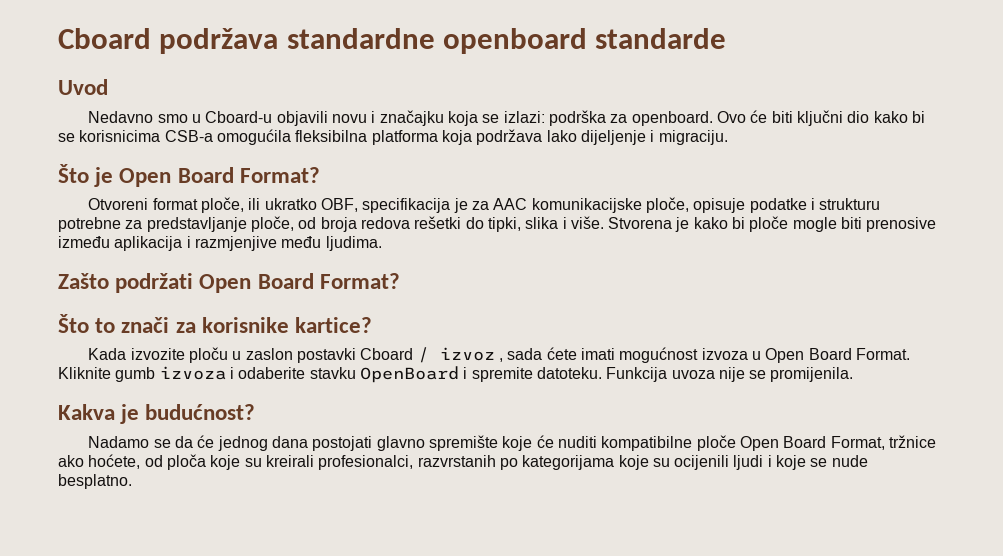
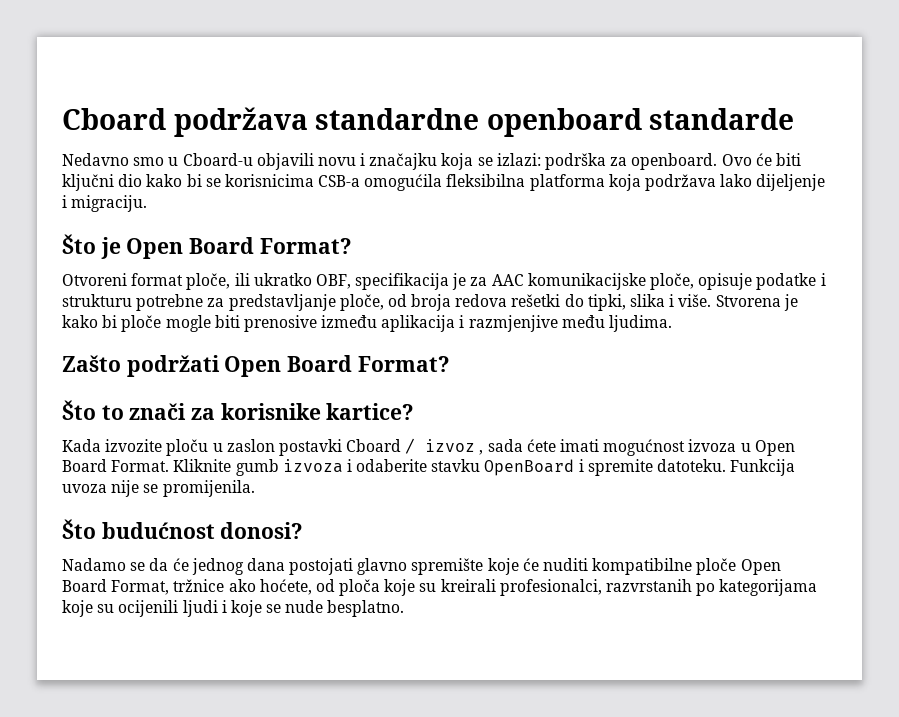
- Uvod
- Kakva je budućnost?
+ Što budućnost donosi?

